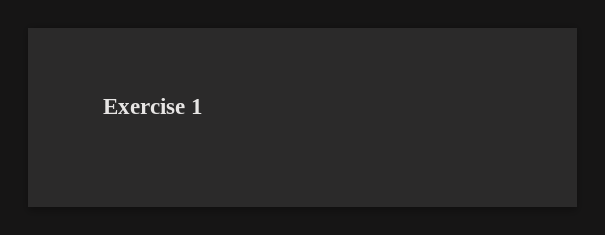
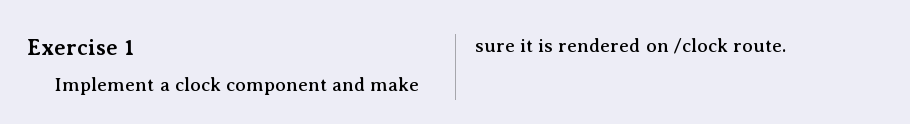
+ Implement a clock component and make sure it is rendered on /clock route.

